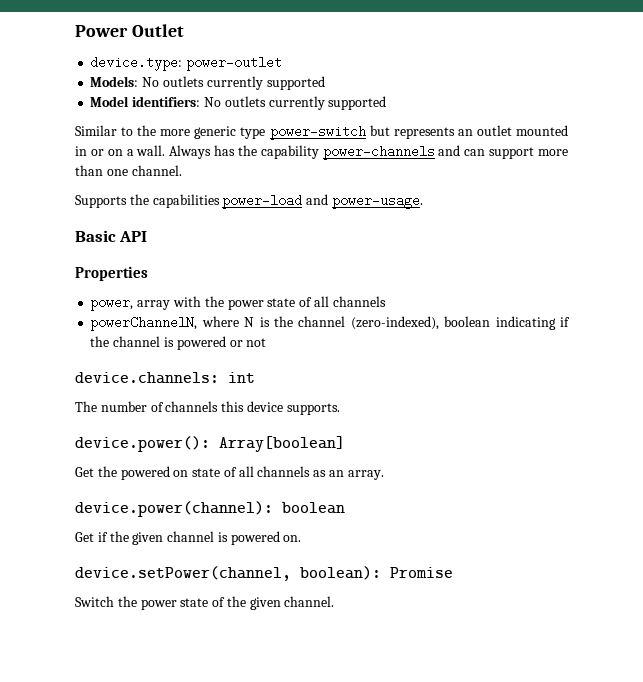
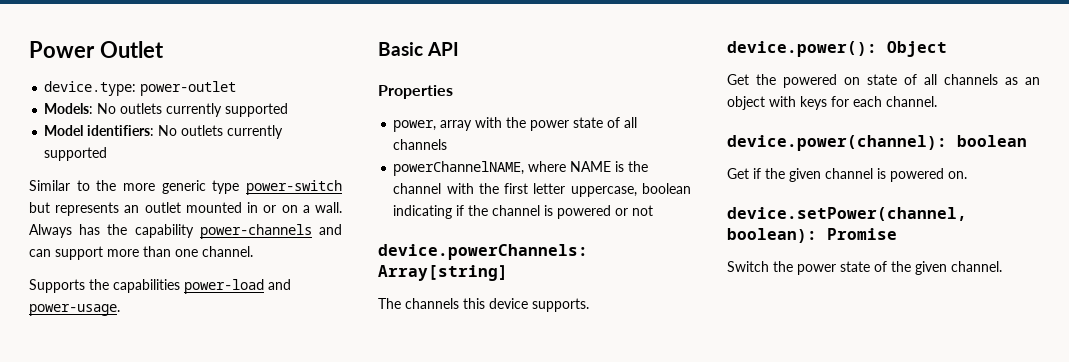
- powerChannelN, where N is the channel (zero-indexed), boolean indicating if the channel is powered or not
+ powerChannelNAME, where NAME is the channel with the first letter uppercase, boolean indicating if the channel is powered or not
- device.channels: int
+ device.powerChannels: Array[string]
- The number of channels this device supports.
+ The channels this device supports.
- device.power(): Array[boolean]
+ device.power(): Object
- Get the powered on state of all channels as an array.
+ Get the powered on state of all channels as an object with keys for each channel.

